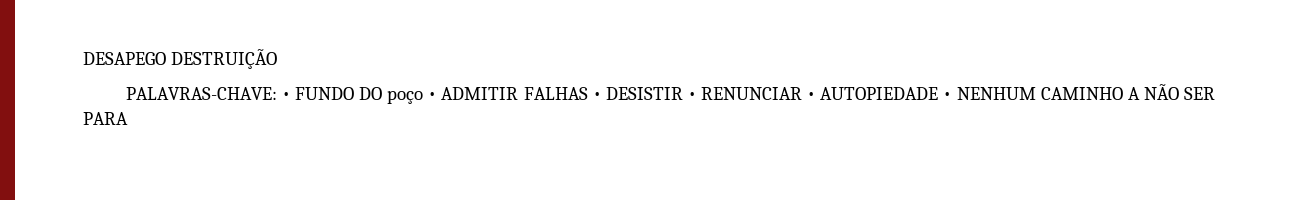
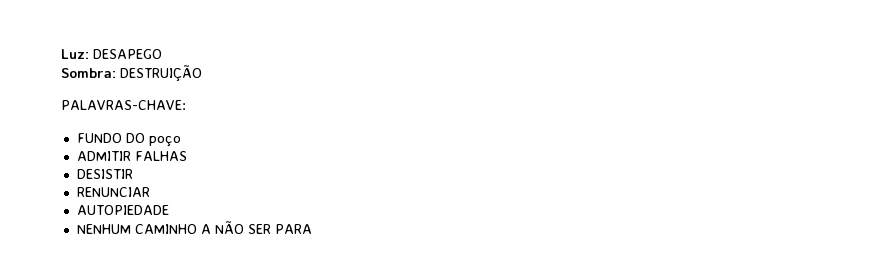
- DESAPEGO DESTRUIÇÃO
+ Luz: DESAPEGO
+ Sombra: DESTRUIÇÃO
- PALAVRAS-CHAVE: • FUNDO DO poço • ADMITIR FALHAS • DESISTIR • RENUNCIAR • AUTOPIEDADE • NENHUM CAMINHO A NÃO SER PARA
+ PALAVRAS-CHAVE:
+ FUNDO DO poço
+ ADMITIR FALHAS
+ DESISTIR
+ RENUNCIAR
+ AUTOPIEDADE
+ NENHUM CAMINHO A NÃO SER PARA

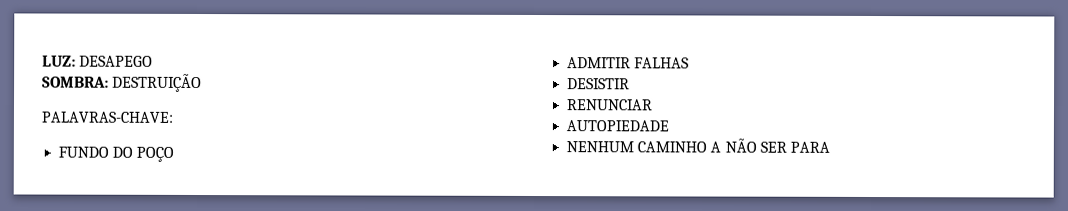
- Luz: DESAPEGO
+ LUZ: DESAPEGO
- Sombra: DESTRUIÇÃO
+ SOMBRA: DESTRUIÇÃO
- FUNDO DO poço
+ FUNDO DO POÇO

